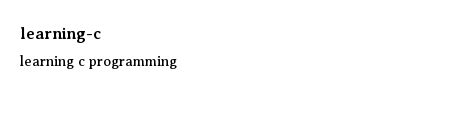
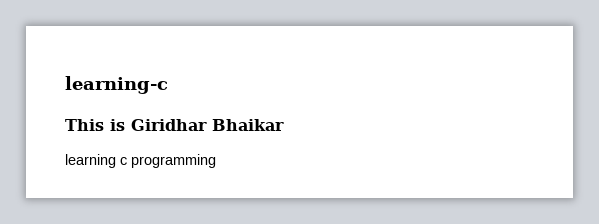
+ This is Giridhar Bhaikar

